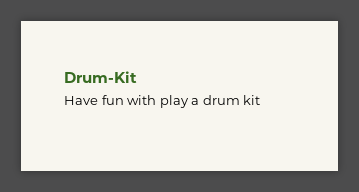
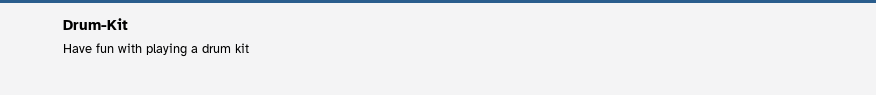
- Have fun with play a drum kit
+ Have fun with playing a drum kit

